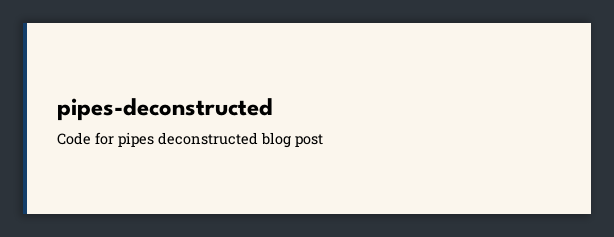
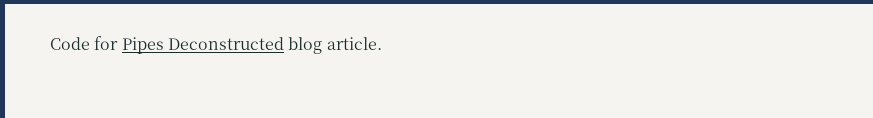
- pipes-deconstructed
- Code for pipes deconstructed blog post
+ Code for Pipes Deconstructed blog article.

